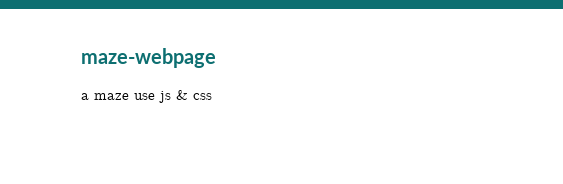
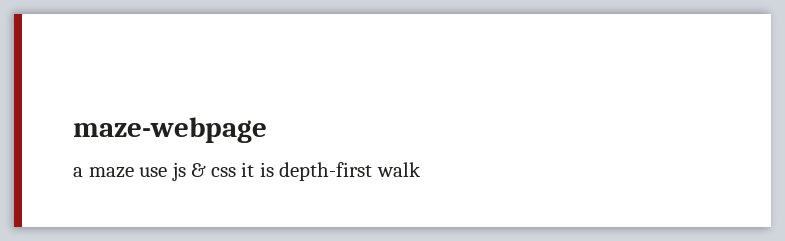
- a maze use js & css
+ a maze use js & css it is depth-first walk

